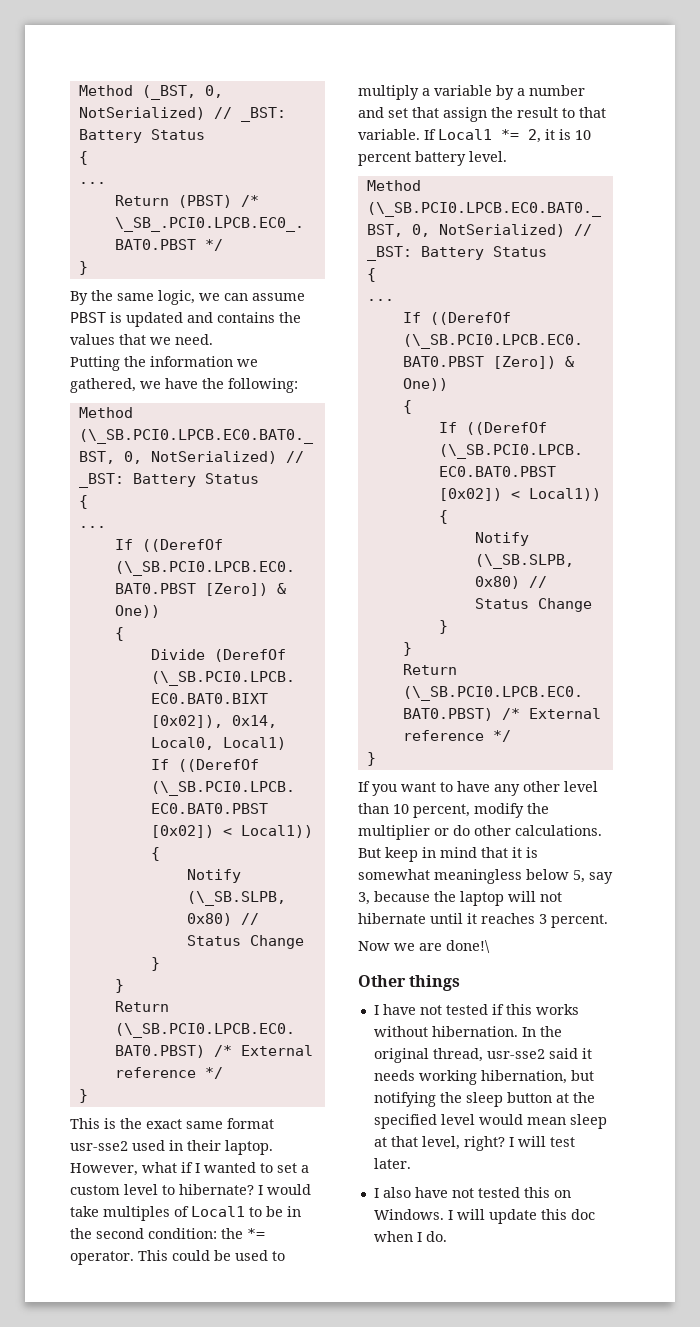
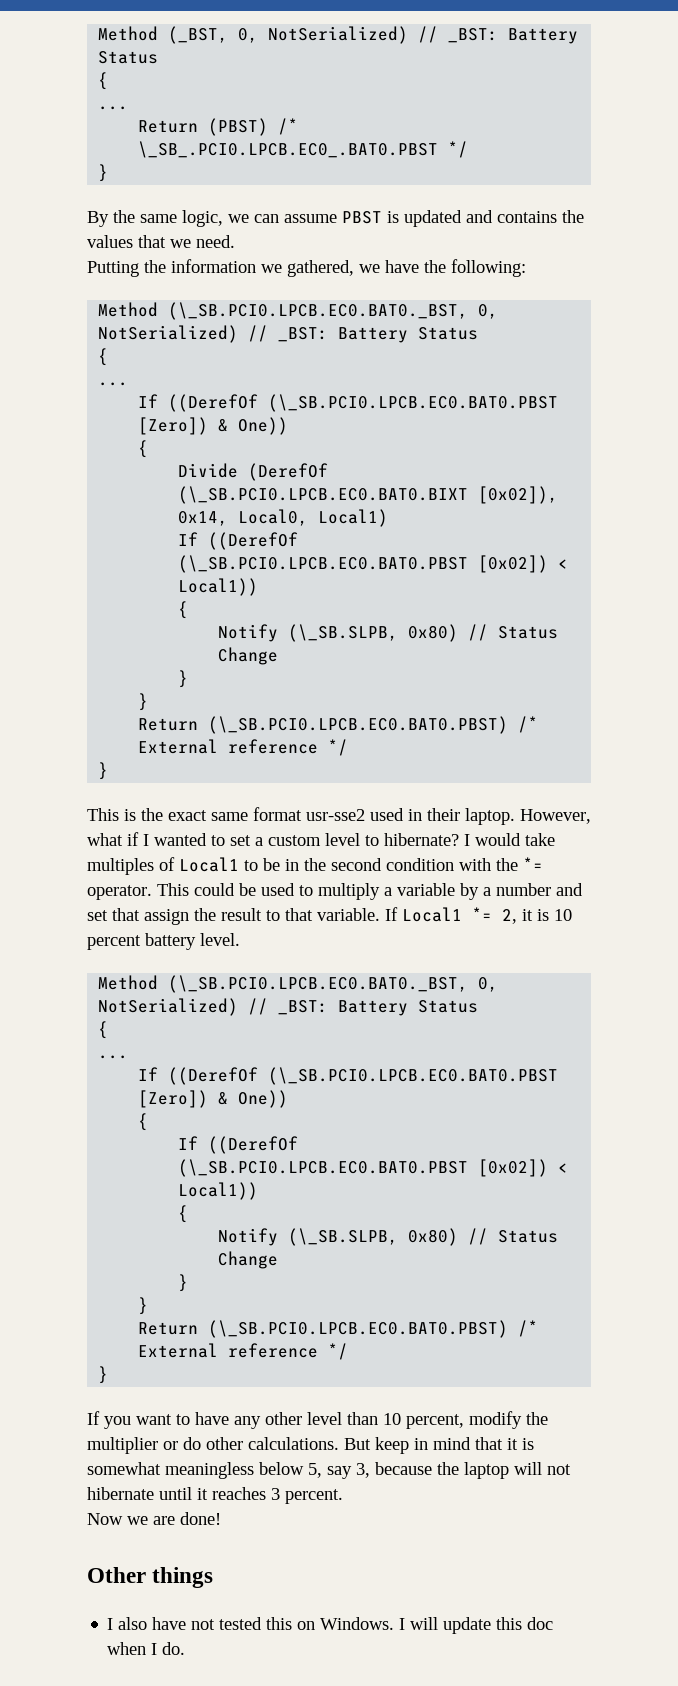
- I would take multiples of Local1 to be in the second condition: the *= operator.
+ I would take multiples of Local1 to be in the second condition with the *= operator.
- Now we are done!\
+ Now we are done!
- I have not tested if this works without hibernation. In the original thread, usr-sse2 said it needs working hibernation, but notifying the sleep button at the specified level would mean sleep at that level, right? I will test later.

